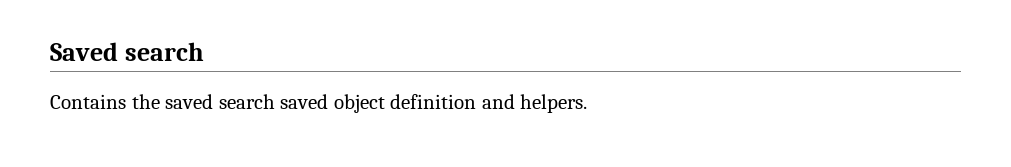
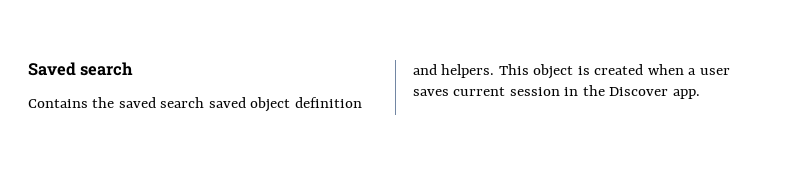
+ This object is created when a user saves current session in the Discover app.

